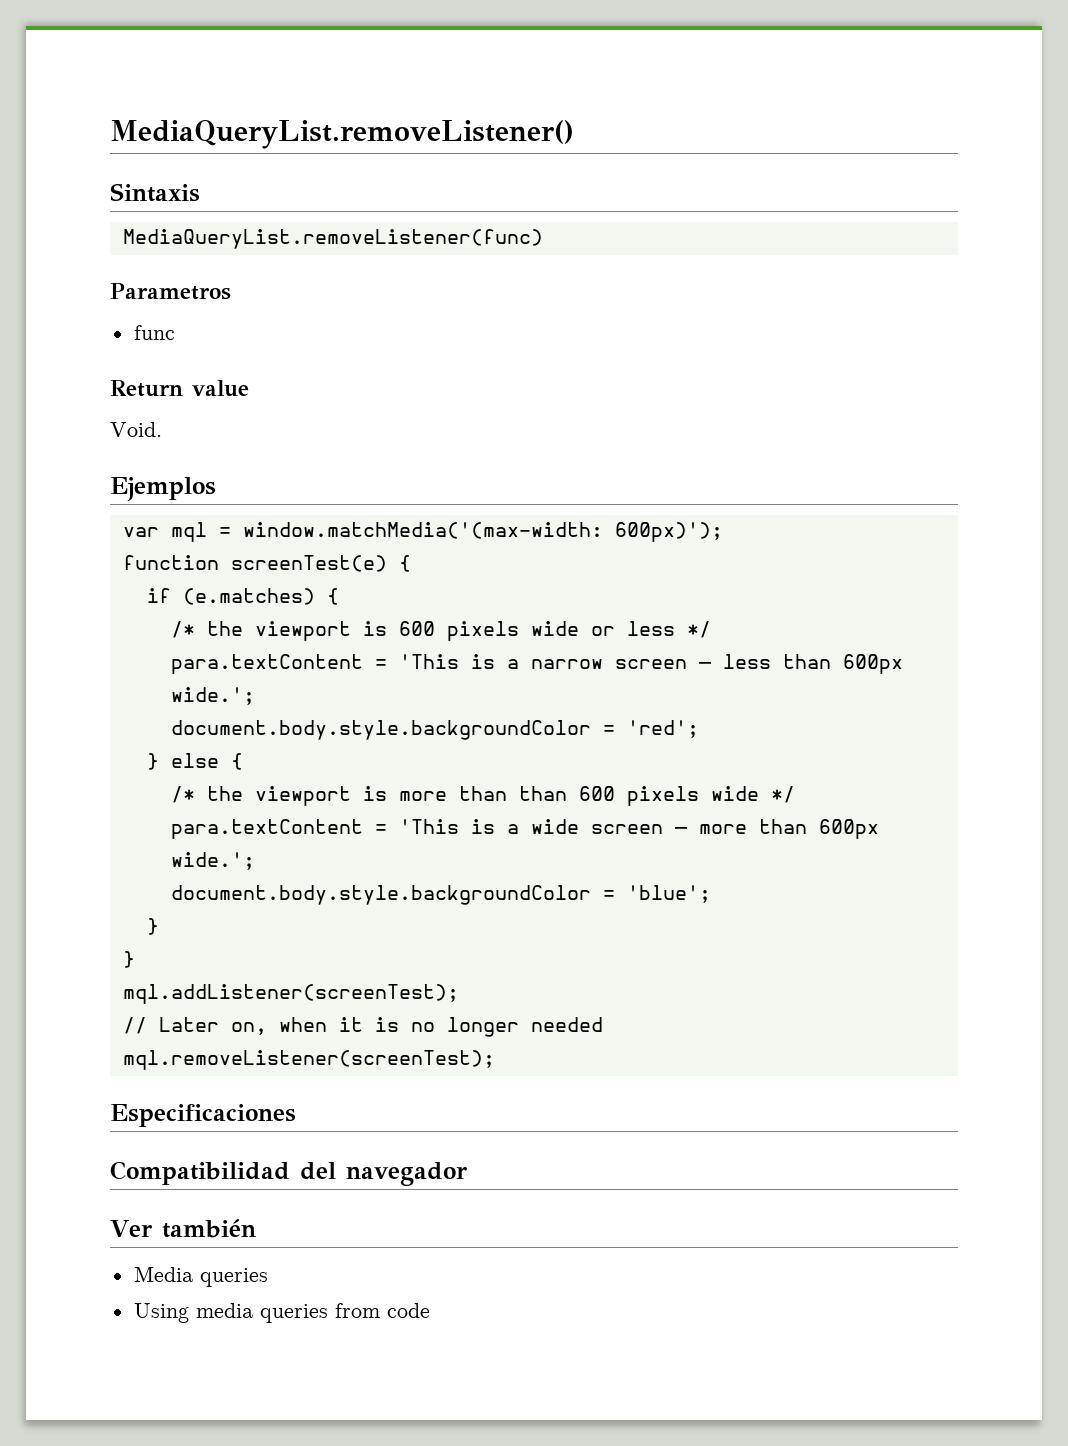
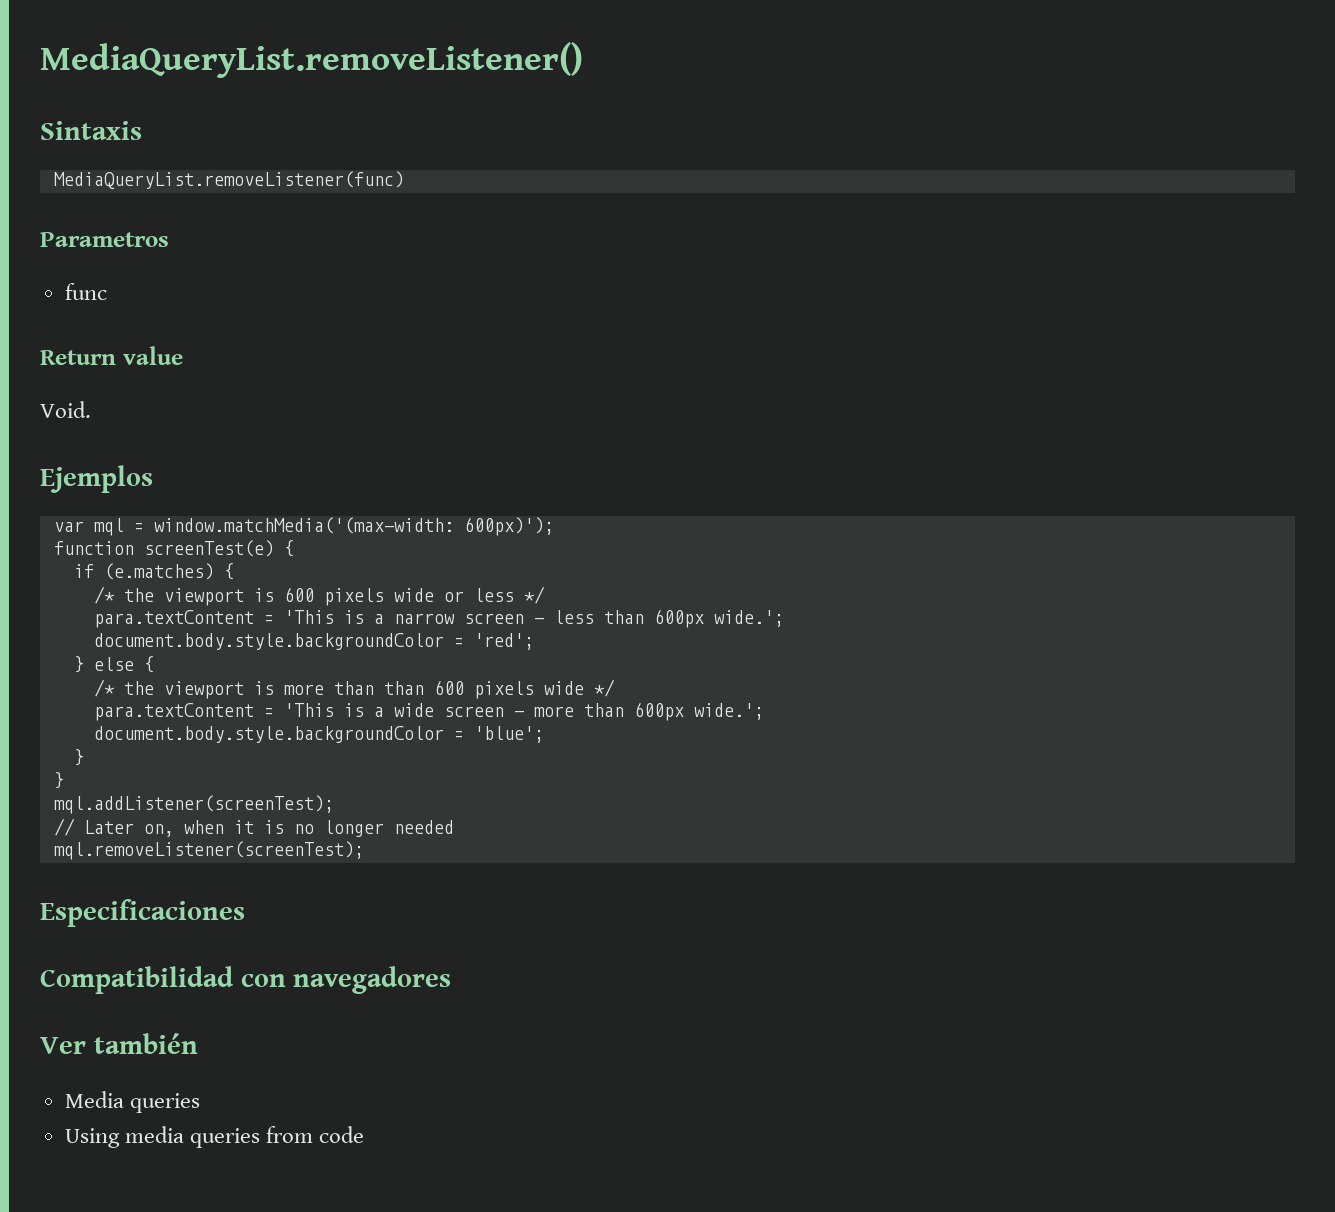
- Compatibilidad del navegador
+ Compatibilidad con navegadores

